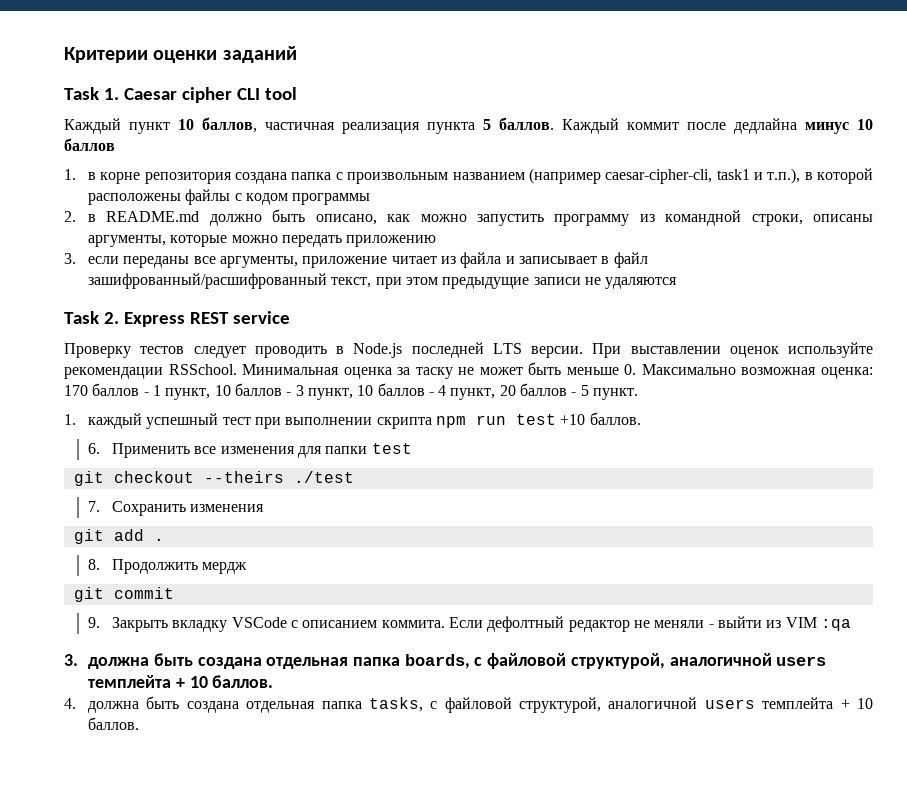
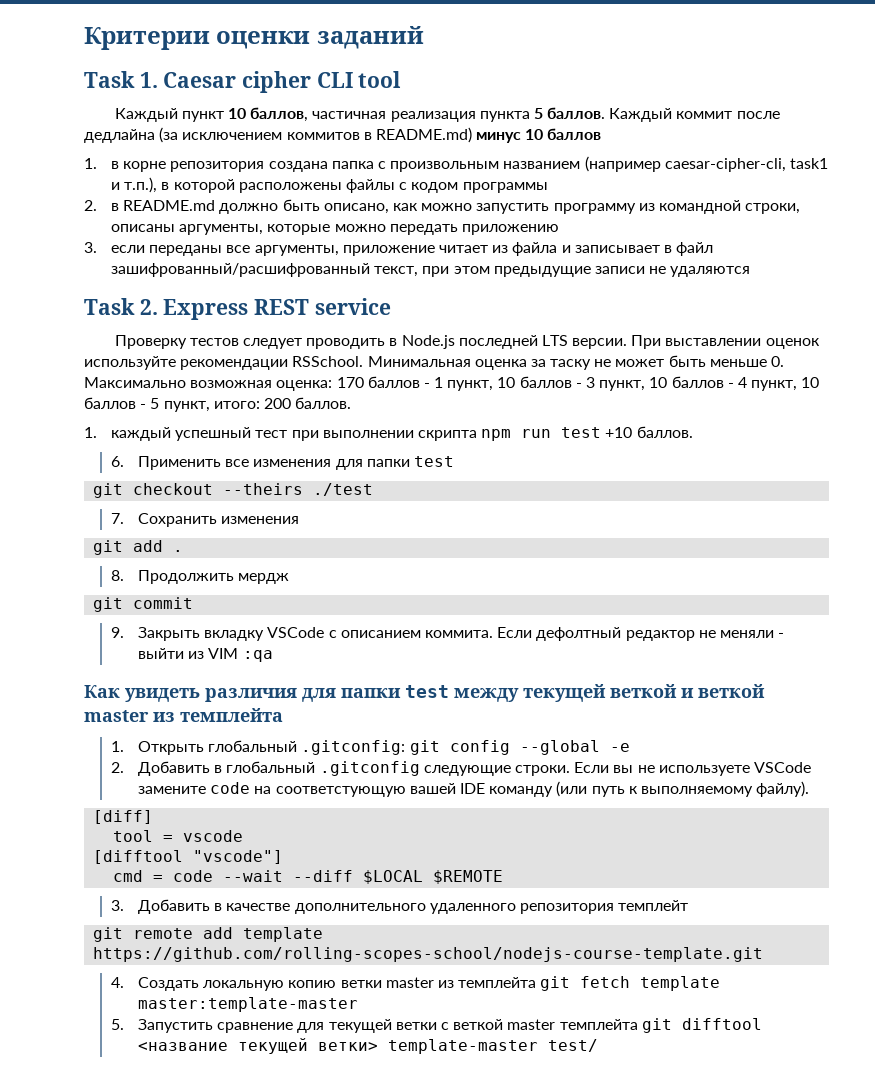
- Каждый коммит после дедлайна минус 10 баллов
+ Каждый коммит после дедлайна (за исключением коммитов в README.md) минус 10 баллов
- Минимальная оценка за таску не может быть меньше 0. Максимально возможная оценка: 170 баллов - 1 пункт, 10 баллов - 3 пункт, 10 баллов - 4 пункт, 20 баллов - 5 пункт.
+ Минимальная оценка за таску не может быть меньше 0. Максимально возможная оценка: 170 баллов - 1 пункт, 10 баллов - 3 пункт, 10 баллов - 4 пункт, 10 баллов - 5 пункт, итого: 200 баллов.
- 3. должна быть создана отдельная папка boards, с файловой структурой, аналогичной users темплейта + 10 баллов.
- 4. должна быть создана отдельная папка tasks, с файловой структурой, аналогичной users темплейта + 10 баллов.
+ Как увидеть различия для папки test между текущей веткой и веткой master из темплейта
+ 1. Открыть глобальный .gitconfig: git config --global -e
+ 2. Добавить в глобальный .gitconfig следующие строки. Если вы не используете VSCode замените code на соответстующую вашей IDE команду (или путь к выполняемому файлу).
+ [diff]
+ tool = vscode
+ [difftool "vscode"]
+ cmd = code --wait --diff $LOCAL $REMOTE
+ 3. Добавить в качестве дополнительного удаленного репозитория темплейт
+ git remote add template https://github.com/rolling-scopes-school/nodejs-course-template.git
+ 4. Создать локальную копию ветки master из темплейта git fetch template master:template-master
+ 5. Запустить сравнение для текущей ветки с веткой master темплейта git difftool <название текущей ветки> template-master test/

